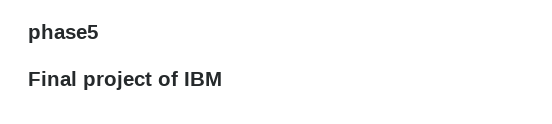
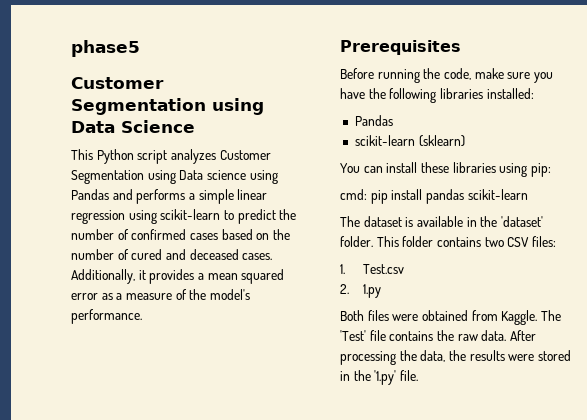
- Final project of IBM
+ Customer Segmentation using Data Science
+ This Python script analyzes Customer Segmentation using Data science using Pandas and performs a simple linear regression using scikit-learn to predict the number of confirmed cases based on the number of cured and deceased cases. Additionally, it provides a mean squared error as a measure of the model's performance.
+ Prerequisites
+ Before running the code, make sure you have the following libraries installed:
+ Pandas
+ scikit-learn (sklearn)
+ You can install these libraries using pip:
+ cmd: pip install pandas scikit-learn
+ The dataset is available in the 'dataset' folder. This folder contains two CSV files:
+ 1. Test.csv
+ 2. 1.py
+ Both files were obtained from Kaggle. The 'Test' file contains the raw data. After processing the data, the results were stored in the '1.py' file.

